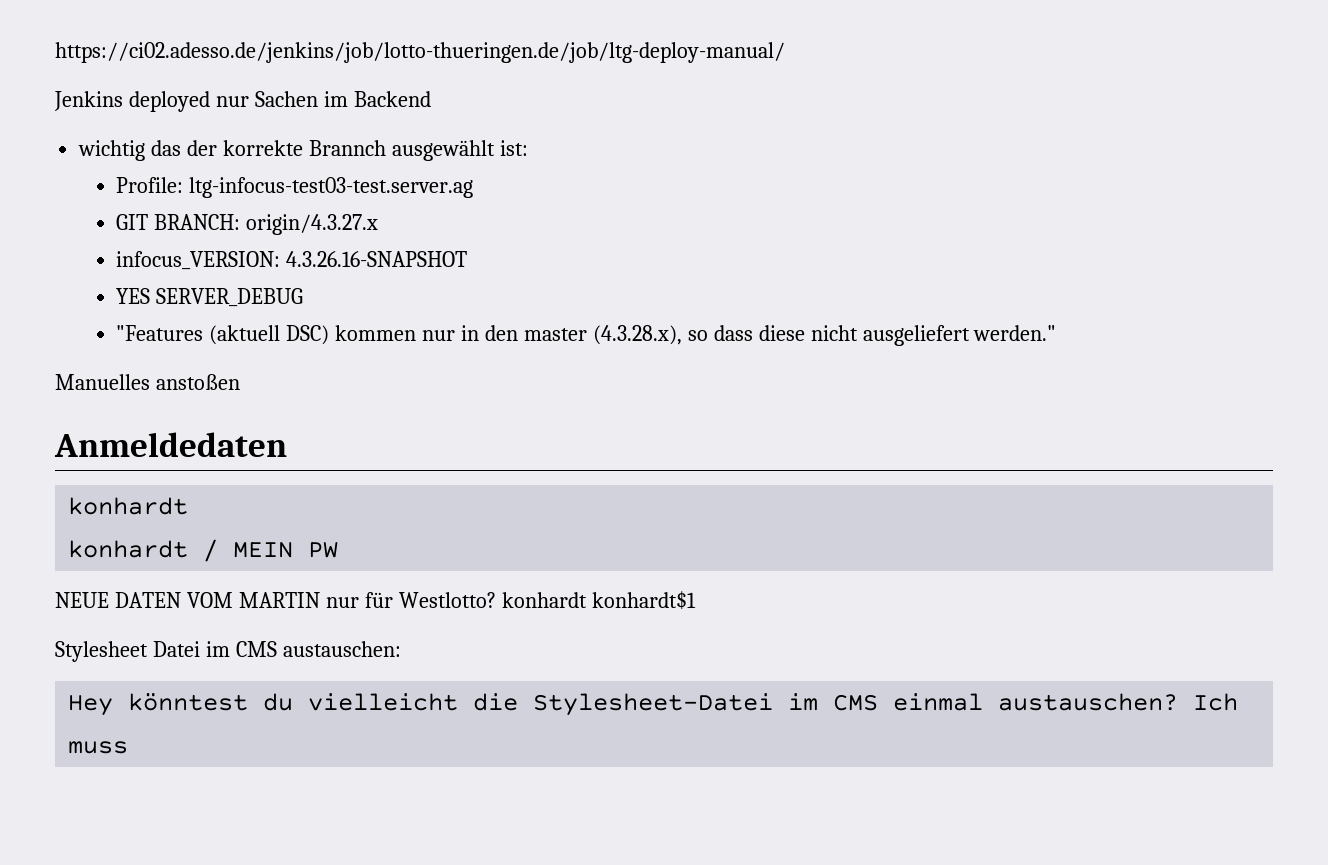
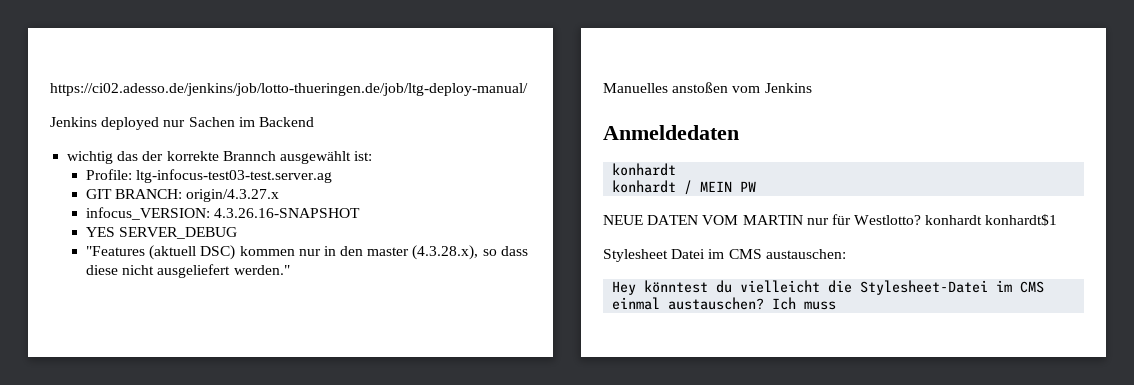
- Manuelles anstoßen
+ Manuelles anstoßen vom Jenkins

